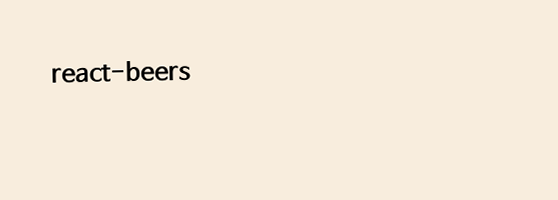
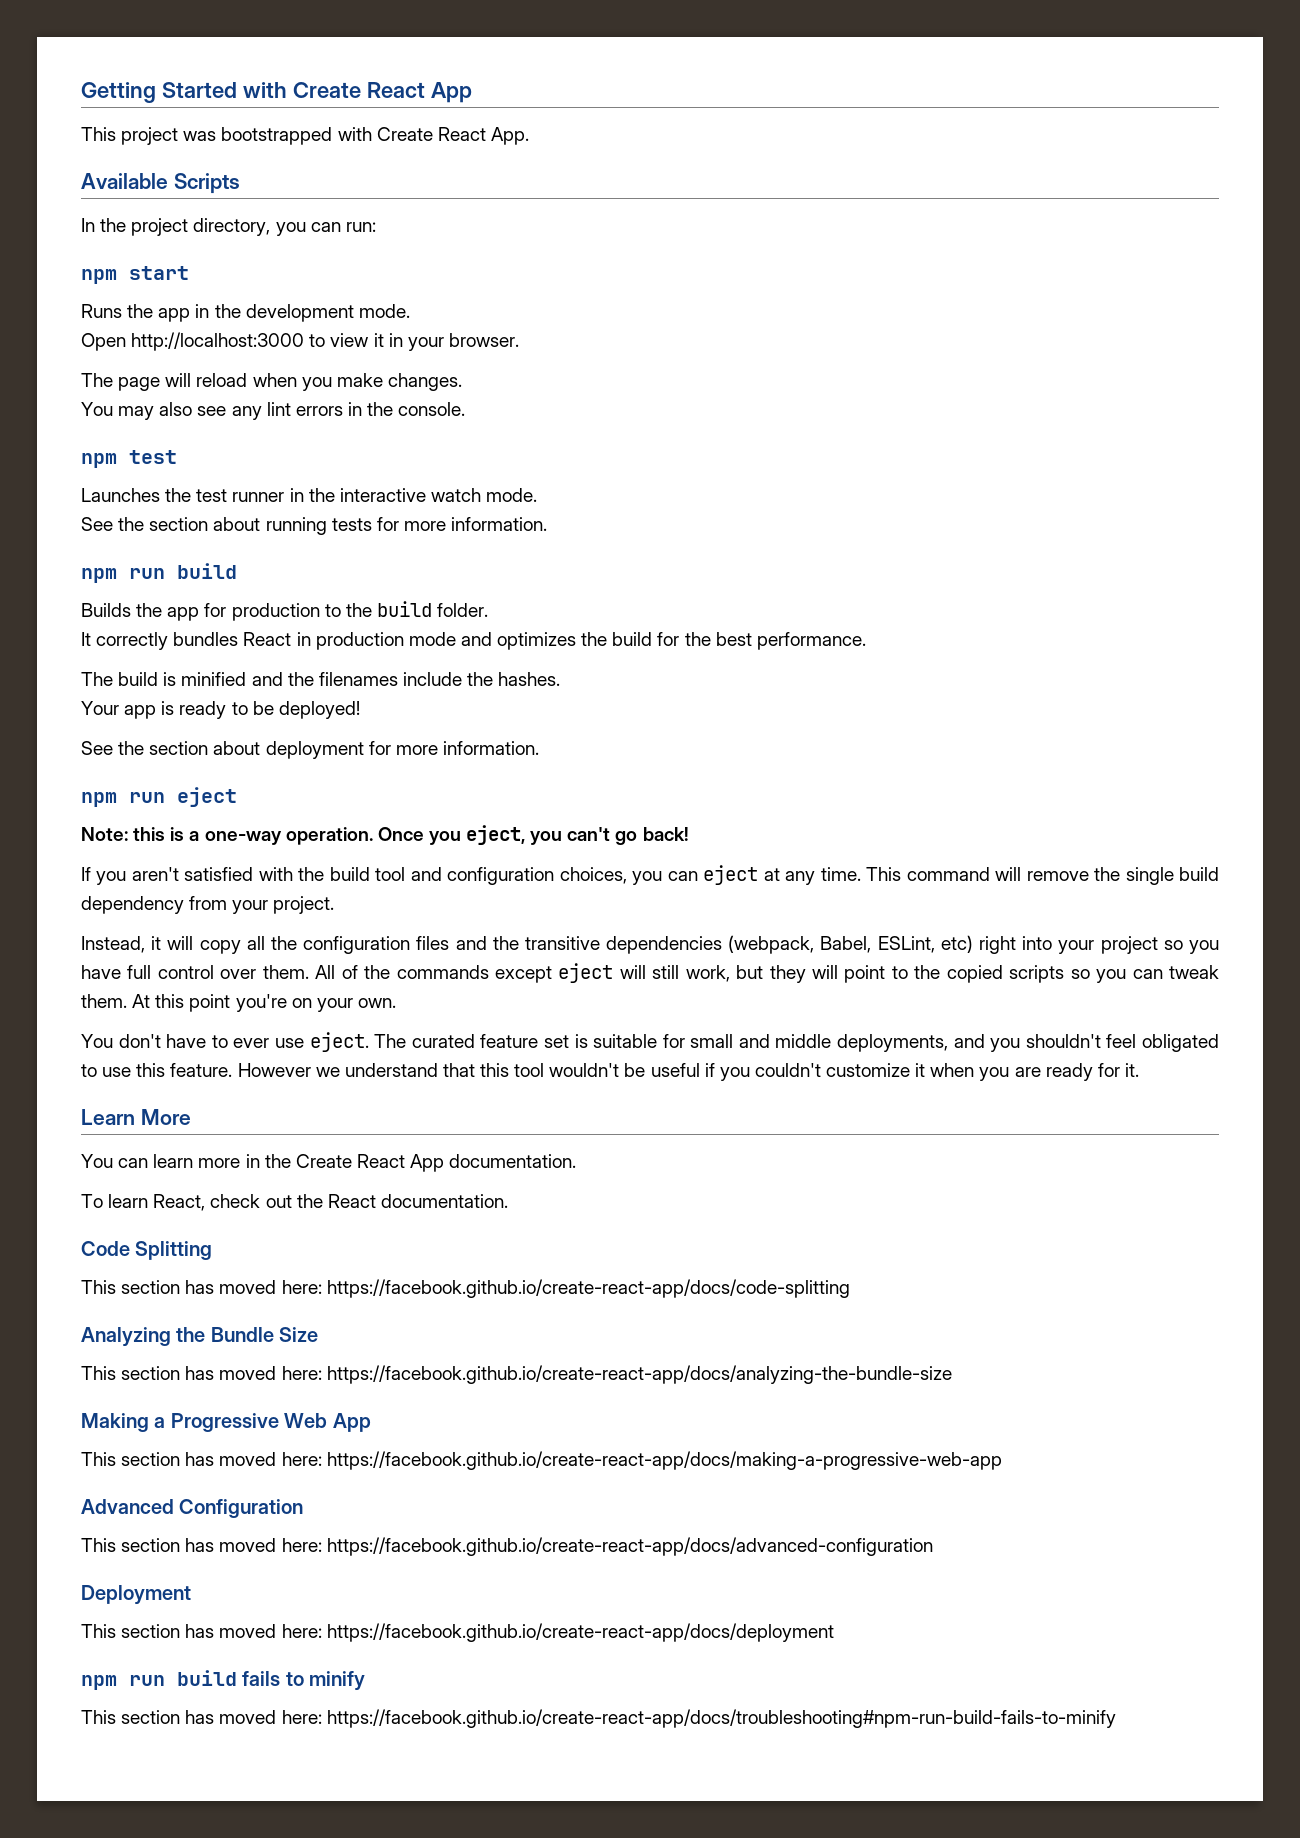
- react-beers
+ Getting Started with Create React App
+ This project was bootstrapped with Create React App.
+ Available Scripts
+ In the project directory, you can run:
+ npm start
+ Runs the app in the development mode.
+ Open http://localhost:3000 to view it in your browser.
+ The page will reload when you make changes.
+ You may also see any lint errors in the console.
+ npm test
+ Launches the test runner in the interactive watch mode.
+ See the section about running tests for more information.
+ npm run build
+ Builds the app for production to the build folder.
+ It correctly bundles React in production mode and optimizes the build for the best performance.
+ The build is minified and the filenames include the hashes.
+ Your app is ready to be deployed!
+ See the section about deployment for more information.
+ npm run eject
+ Note: this is a one-way operation. Once you eject, you can't go back!
+ If you aren't satisfied with the build tool and configuration choices, you can eject at any time. This command will remove the single build dependency from your project.
+ Instead, it will copy all the configuration files and the transitive dependencies (webpack, Babel, ESLint, etc) right into your project so you have full control over them. All of the commands except eject will still work, but they will point to the copied scripts so you can tweak them. At this point you're on your own.
+ You don't have to ever use eject. The curated feature set is suitable for small and middle deployments, and you shouldn't feel obligated to use this feature. However we understand that this tool wouldn't be useful if you couldn't customize it when you are ready for it.
+ Learn More
+ You can learn more in the Create React App documentation.
+ To learn React, check out the React documentation.
+ Code Splitting
+ This section has moved here: https://facebook.github.io/create-react-app/docs/code-splitting
+ Analyzing the Bundle Size
+ This section has moved here: https://facebook.github.io/create-react-app/docs/analyzing-the-bundle-size
+ Making a Progressive Web App
+ This section has moved here: https://facebook.github.io/create-react-app/docs/making-a-progressive-web-app
+ Advanced Configuration
+ This section has moved here: https://facebook.github.io/create-react-app/docs/advanced-configuration
+ Deployment
+ This section has moved here: https://facebook.github.io/create-react-app/docs/deployment
+ npm run build fails to minify
+ This section has moved here: https://facebook.github.io/create-react-app/docs/troubleshooting#npm-run-build-fails-to-minify

